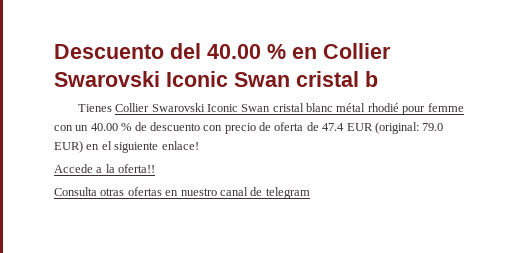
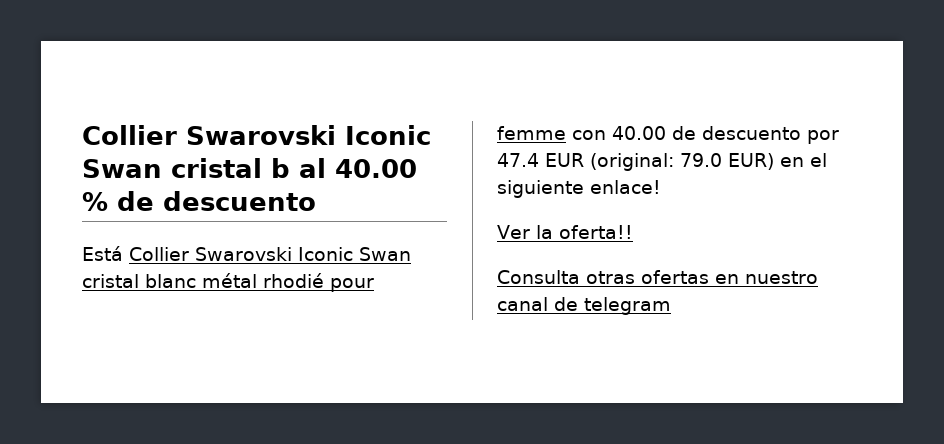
- Descuento del 40.00 % en Collier Swarovski Iconic Swan cristal b
- Tienes Collier Swarovski Iconic Swan cristal blanc métal rhodié pour femme con un 40.00 % de descuento con precio de oferta de 47.4 EUR (original: 79.0 EUR) en el siguiente enlace!
+ Collier Swarovski Iconic Swan cristal b al 40.00 % de descuento
+ Está Collier Swarovski Iconic Swan cristal blanc métal rhodié pour femme con 40.00 de descuento por 47.4 EUR (original: 79.0 EUR) en el siguiente enlace!
- Accede a la oferta!!
+ Ver la oferta!!

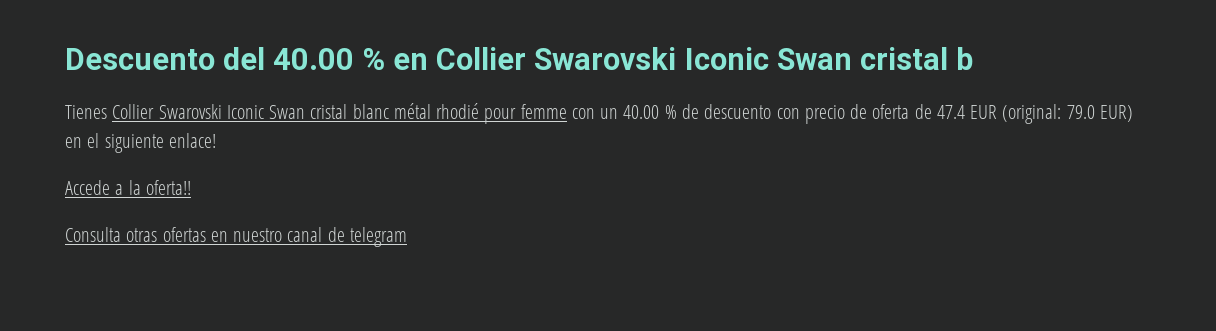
- Collier Swarovski Iconic Swan cristal b al 40.00 % de descuento
- Está Collier Swarovski Iconic Swan cristal blanc métal rhodié pour femme con 40.00 de descuento por 47.4 EUR (original: 79.0 EUR) en el siguiente enlace!
+ Descuento del 40.00 % en Collier Swarovski Iconic Swan cristal b
+ Tienes Collier Swarovski Iconic Swan cristal blanc métal rhodié pour femme con un 40.00 % de descuento con precio de oferta de 47.4 EUR (original: 79.0 EUR) en el siguiente enlace!
- Ver la oferta!!
+ Accede a la oferta!!

